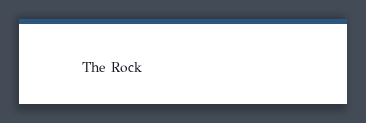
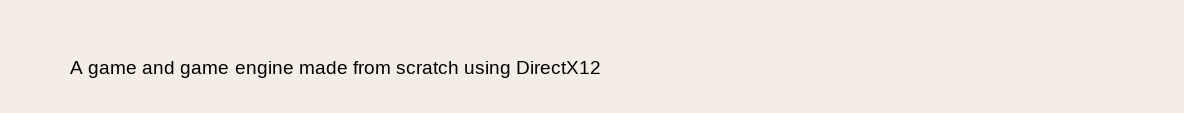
- The Rock
+ A game and game engine made from scratch using DirectX12

